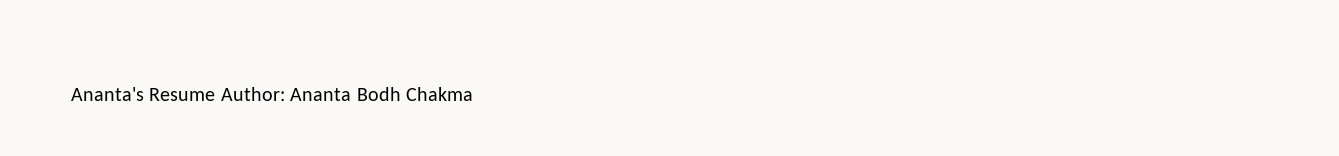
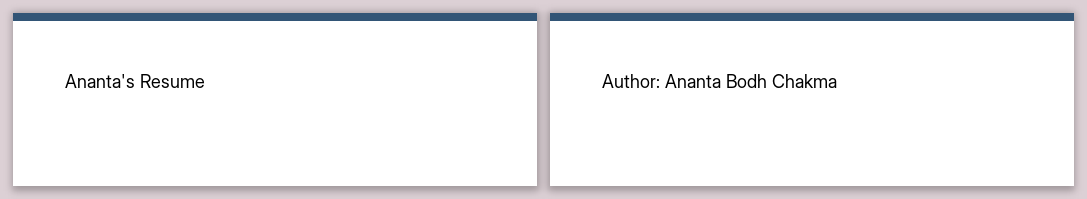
- Ananta's Resume Author: Ananta Bodh Chakma
+ Ananta's Resume
+ Author: Ananta Bodh Chakma

